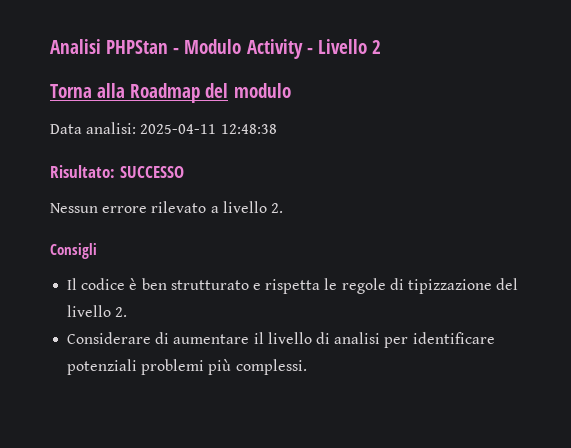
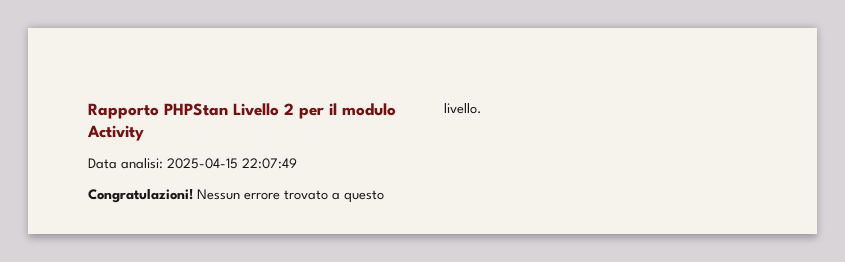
- Analisi PHPStan - Modulo Activity - Livello 2
- Torna alla Roadmap del modulo
+ Rapporto PHPStan Livello 2 per il modulo Activity
- Data analisi: 2025-04-11 12:48:38
- Risultato: SUCCESSO
- Nessun errore rilevato a livello 2.
- Consigli
- Il codice è ben strutturato e rispetta le regole di tipizzazione del livello 2.
- Considerare di aumentare il livello di analisi per identificare potenziali problemi più complessi.
+ Data analisi: 2025-04-15 22:07:49
+ Congratulazioni! Nessun errore trovato a questo livello.

